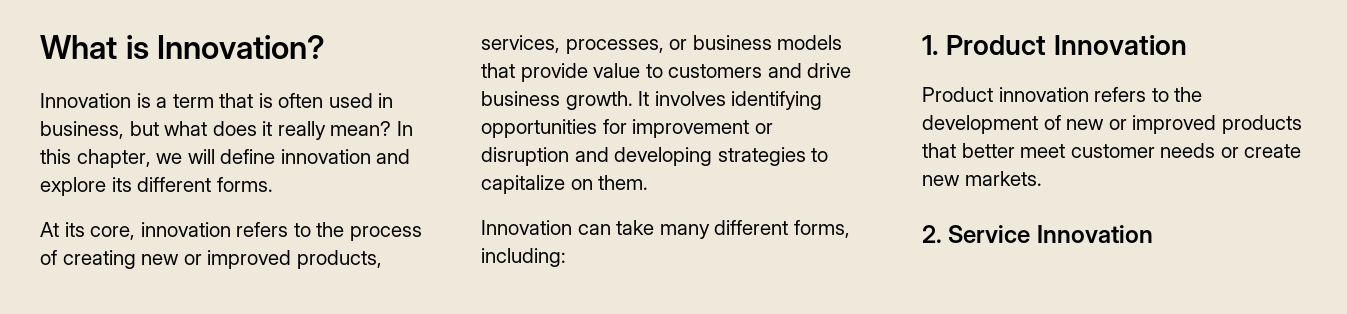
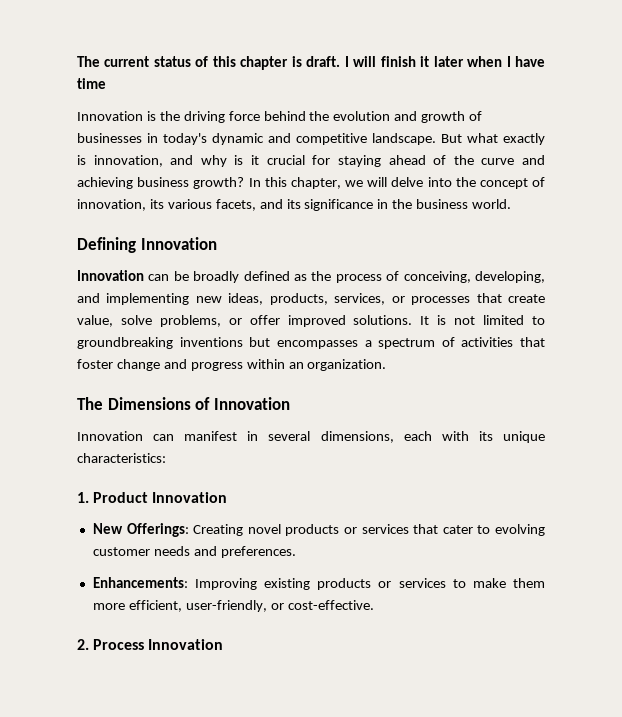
- What is Innovation?
- Innovation is a term that is often used in business, but what does it really mean?
+ The current status of this chapter is draft. I will finish it later when I have time
+ Innovation is the driving force behind the evolution and growth of businesses in today's dynamic and competitive landscape. But what exactly is innovation, and why is it crucial for staying ahead of the curve and achieving business growth?
- In this chapter, we will define innovation and explore its different forms.
- At its core, innovation refers to the process of creating new or improved products, services, processes, or business models that provide value to customers and drive business growth. It involves identifying opportunities for improvement or disruption and developing strategies to capitalize on them.
- Innovation can take many different forms, including:
+ In this chapter, we will delve into the concept of innovation, its various facets, and its significance in the business world.
+ Defining Innovation
+ Innovation can be broadly defined as the process of conceiving, developing, and implementing new ideas, products, services, or processes that create value, solve problems, or offer improved solutions. It is not limited to groundbreaking inventions but encompasses a spectrum of activities that foster change and progress within an organization.
+ The Dimensions of Innovation
+ Innovation can manifest in several dimensions, each with its unique characteristics:
  1. Product Innovation
- Product innovation refers to the development of new or improved products that better meet customer needs or create new markets.
+ New Offerings: Creating novel products or services that cater to evolving customer needs and preferences.
+ Enhancements: Improving existing products or services to make them more efficient, user-friendly, or cost-effective.
- 2. Service Innovation
+ 2. Process Innovation

